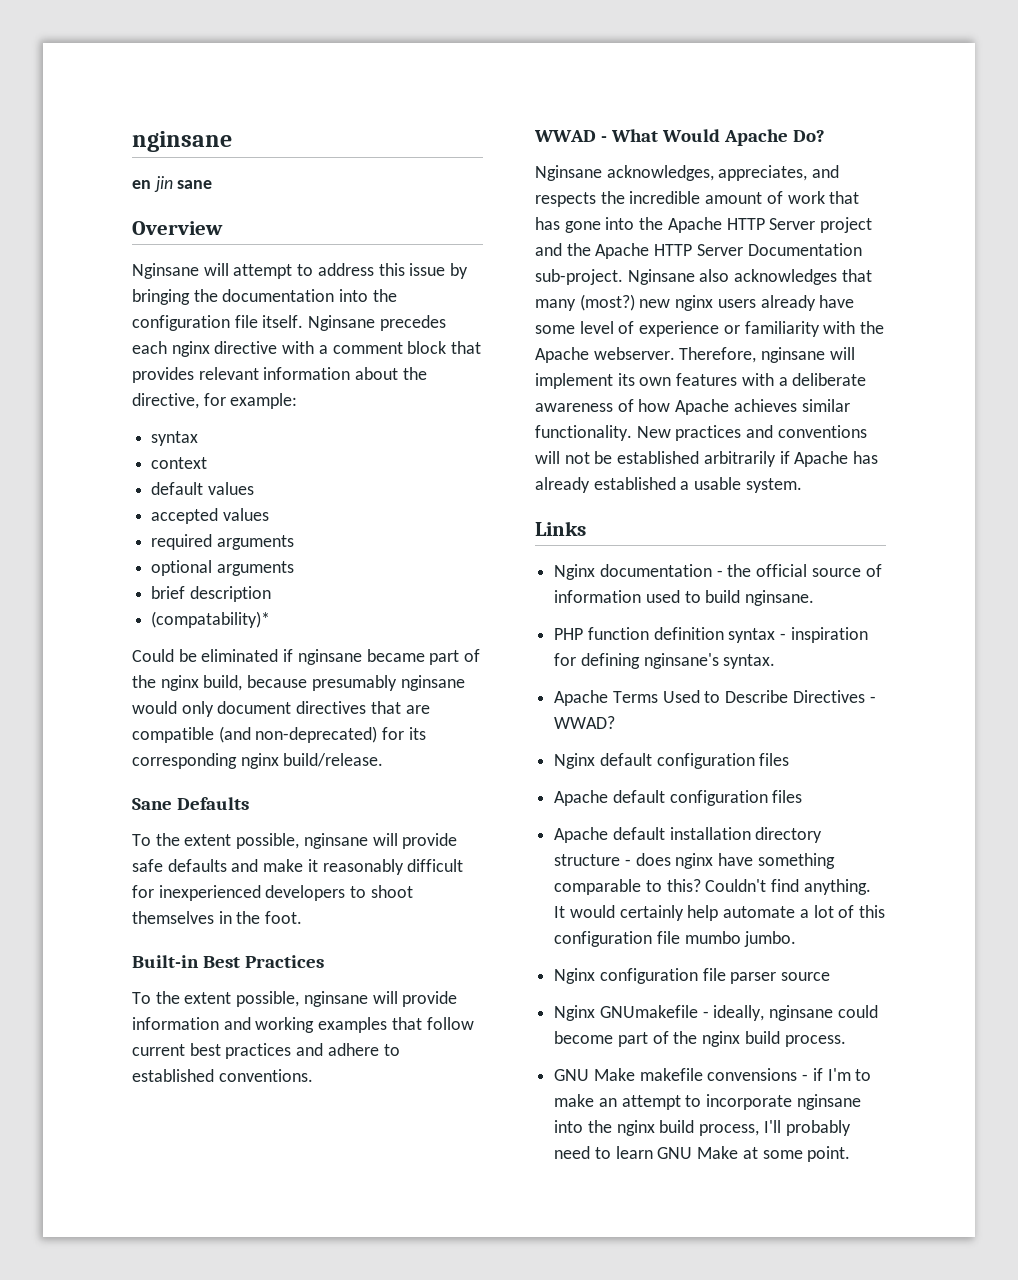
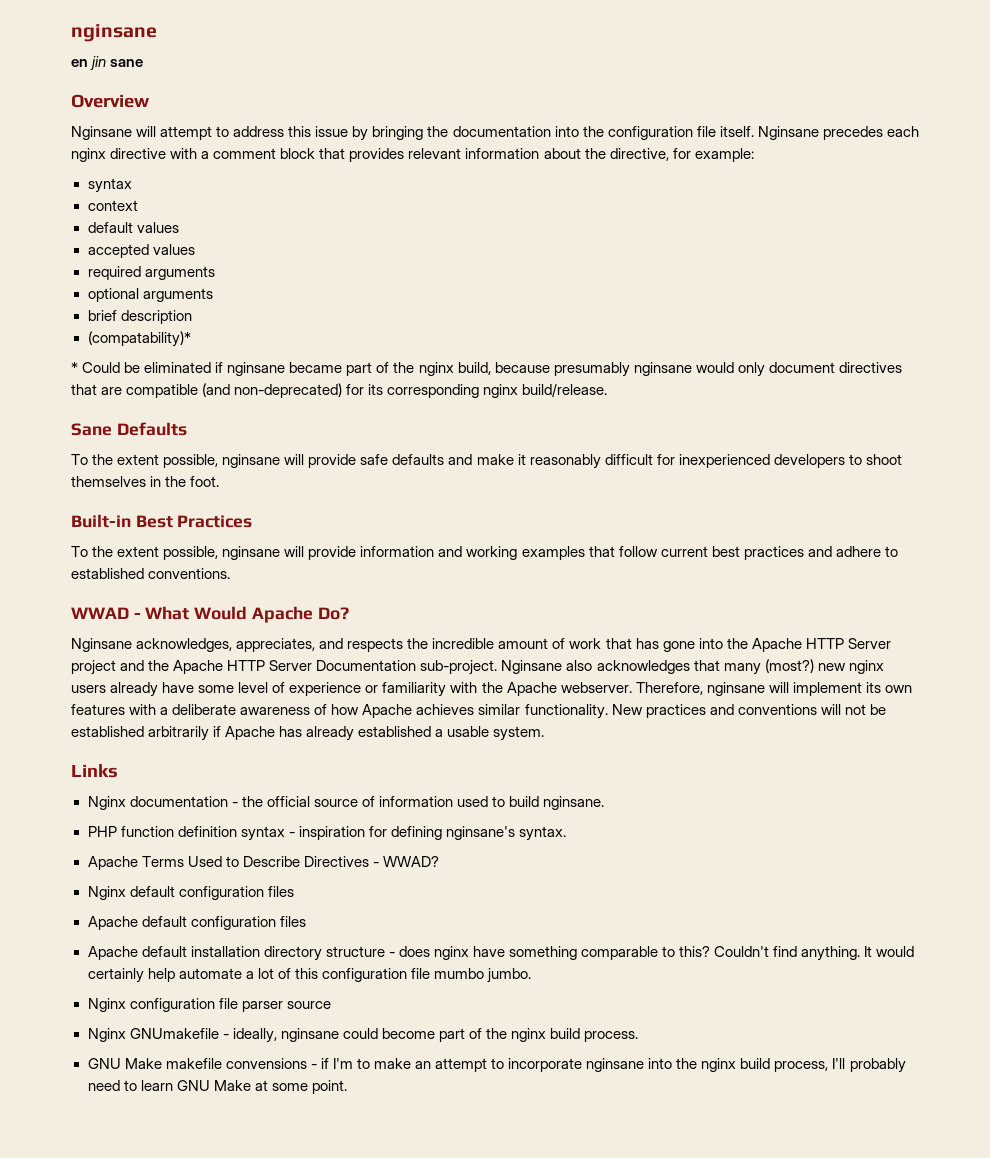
- Could be eliminated if nginsane became part of the nginx build, because presumably nginsane would only document directives that are compatible (and non-deprecated) for its corresponding nginx build/release.
+ * Could be eliminated if nginsane became part of the nginx build, because presumably nginsane would only document directives that are compatible (and non-deprecated) for its corresponding nginx build/release.

